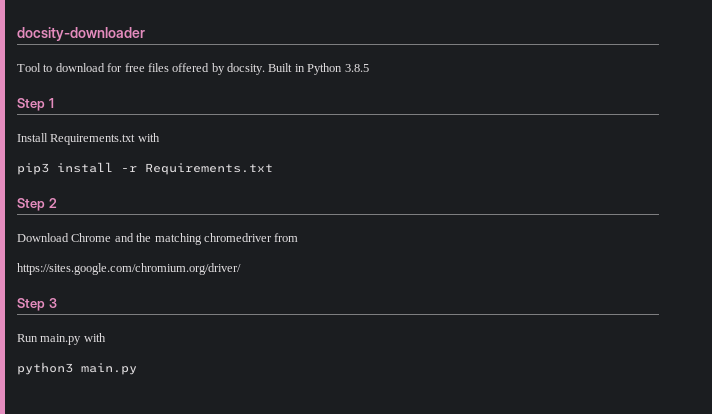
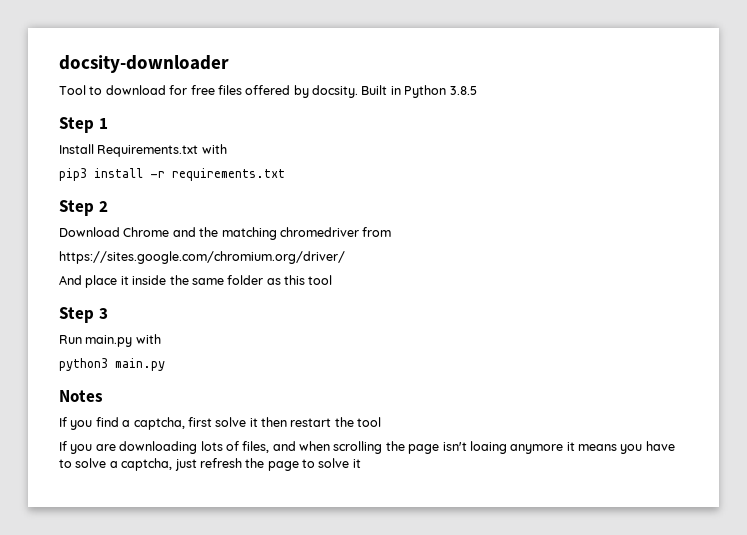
- pip3 install -r Requirements.txt
+ pip3 install -r requirements.txt
+ And place it inside the same folder as this tool
+ Notes
+ If you find a captcha, first solve it then restart the tool
+ If you are downloading lots of files, and when scrolling the page isn't loaing anymore it means you have to solve a captcha, just refresh the page to solve it

